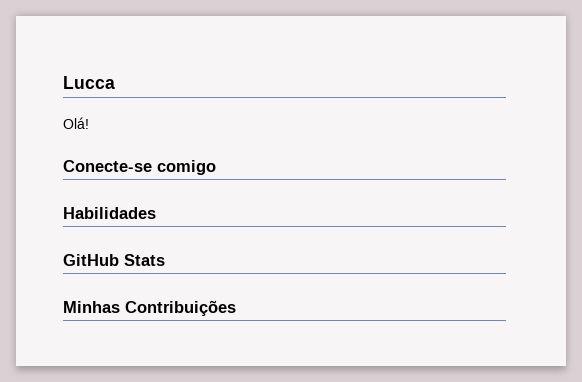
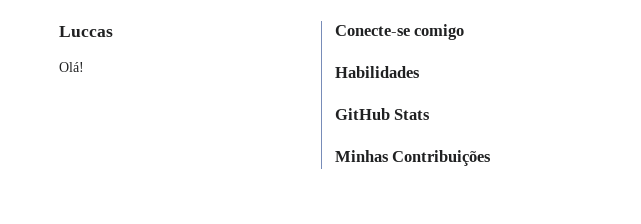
- Lucca
+ Luccas

